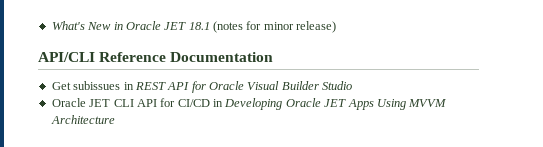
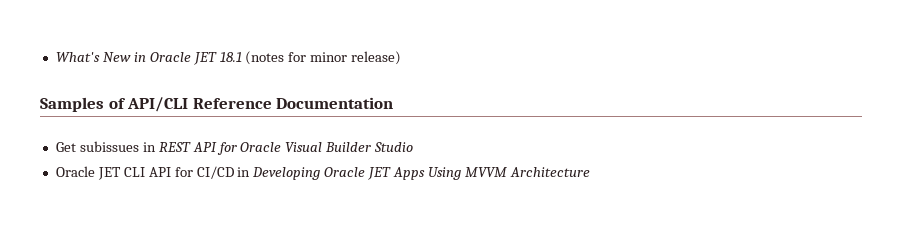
- API/CLI Reference Documentation
+ Samples of API/CLI Reference Documentation

